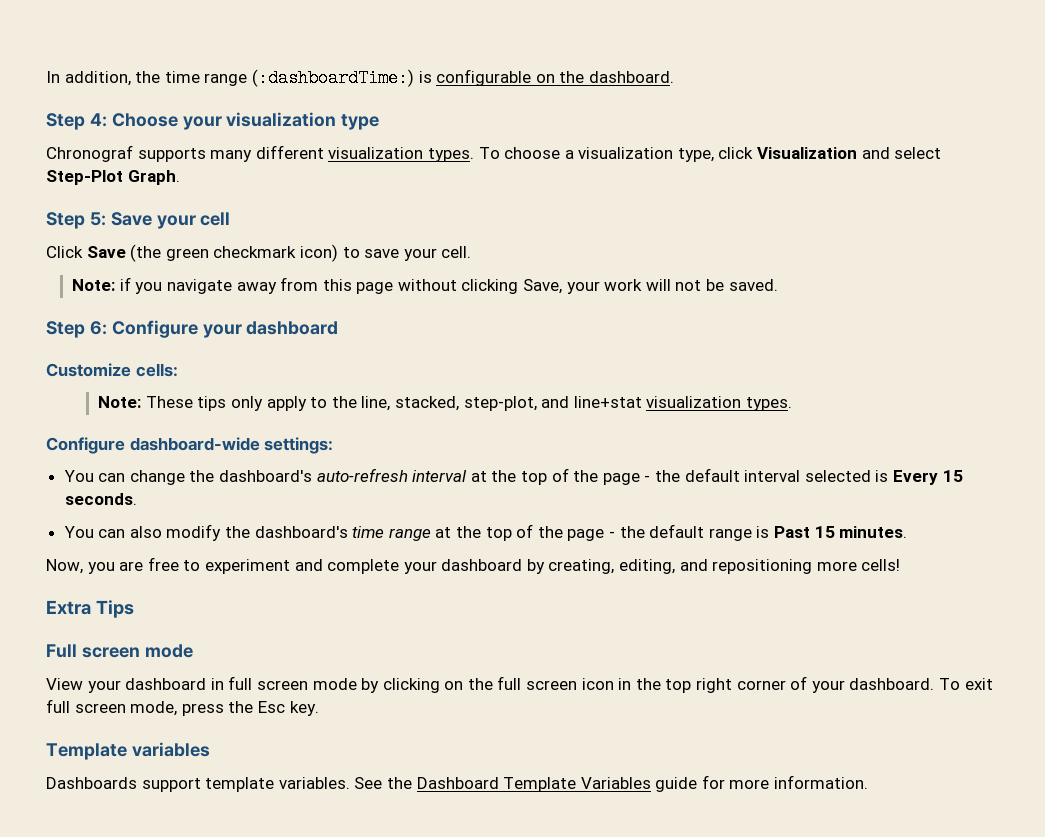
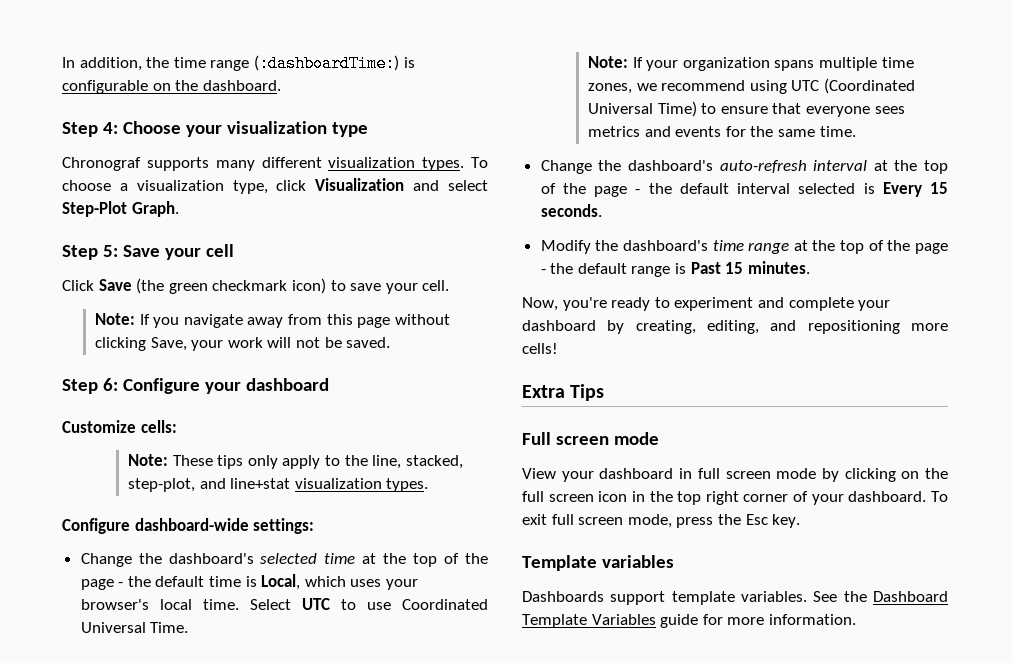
- Note: if you navigate away from this page without clicking Save, your work will not be saved.
+ Note: If you navigate away from this page without clicking Save, your work will not be saved.
- You can change the dashboard's auto-refresh interval at the top of the page - the default interval selected is Every 15 seconds.
+ Change the dashboard's selected time at the top of the page - the default time is Local, which uses your browser's local time. Select UTC to use Coordinated Universal Time.
+ Note: If your organization spans multiple time zones, we recommend using UTC (Coordinated Universal Time) to ensure that everyone sees metrics and events for the same time.
+ Change the dashboard's auto-refresh interval at the top of the page - the default interval selected is Every 15 seconds.
- You can also modify the dashboard's time range at the top of the page - the default range is Past 15 minutes.
+ Modify the dashboard's time range at the top of the page - the default range is Past 15 minutes.
- Now, you are free to experiment and complete your dashboard by creating, editing, and repositioning more cells!
+ Now, you're ready to experiment and complete your dashboard by creating, editing, and repositioning more cells!

